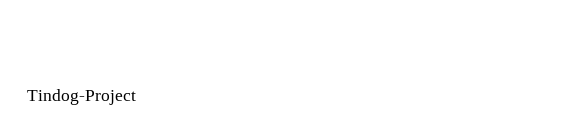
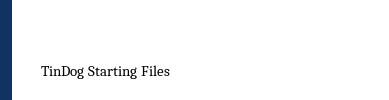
- Tindog-Project
+ TinDog Starting Files

